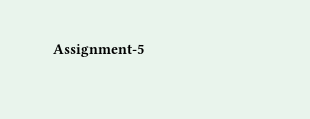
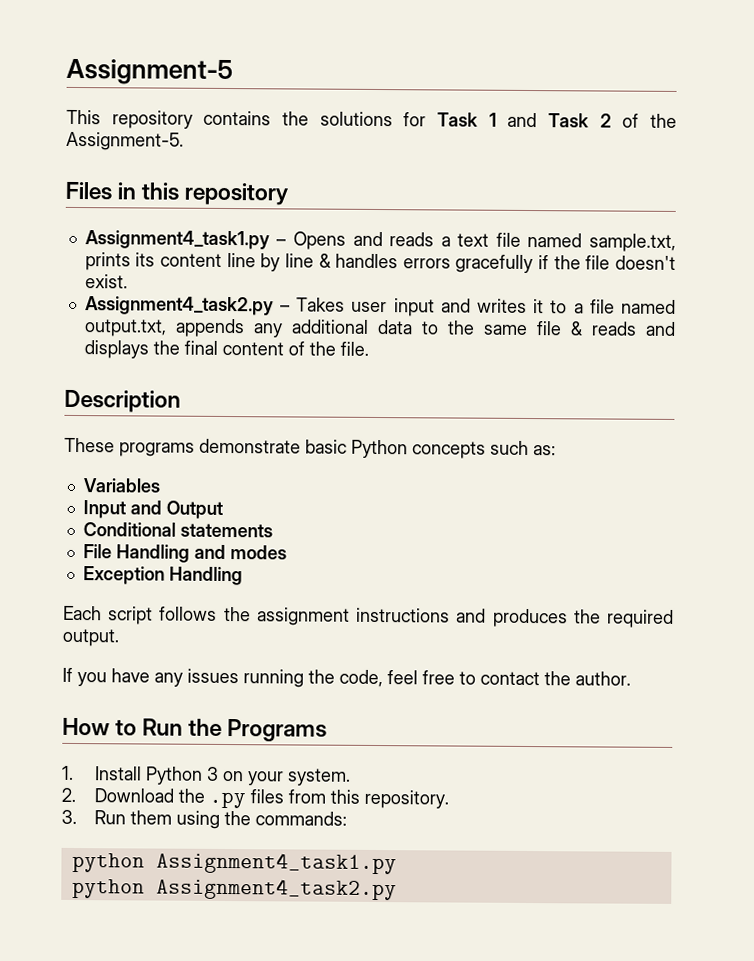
+ This repository contains the solutions for Task 1 and Task 2 of the Assignment-5.
+ Files in this repository
+ Assignment4_task1.py – Opens and reads a text file named sample.txt, prints its content line by line & handles errors gracefully if the file doesn't exist.
+ Assignment4_task2.py – Takes user input and writes it to a file named output.txt, appends any additional data to the same file & reads and displays the final content of the file.
+ Description
+ These programs demonstrate basic Python concepts such as:
+ Variables
+ Input and Output
+ Conditional statements
+ File Handling and modes
+ Exception Handling
+ Each script follows the assignment instructions and produces the required output.
+ If you have any issues running the code, feel free to contact the author.
+ How to Run the Programs
+ 1. Install Python 3 on your system.
+ 2. Download the .py files from this repository.
+ 3. Run them using the commands:
+ python Assignment4_task1.py
+ python Assignment4_task2.py

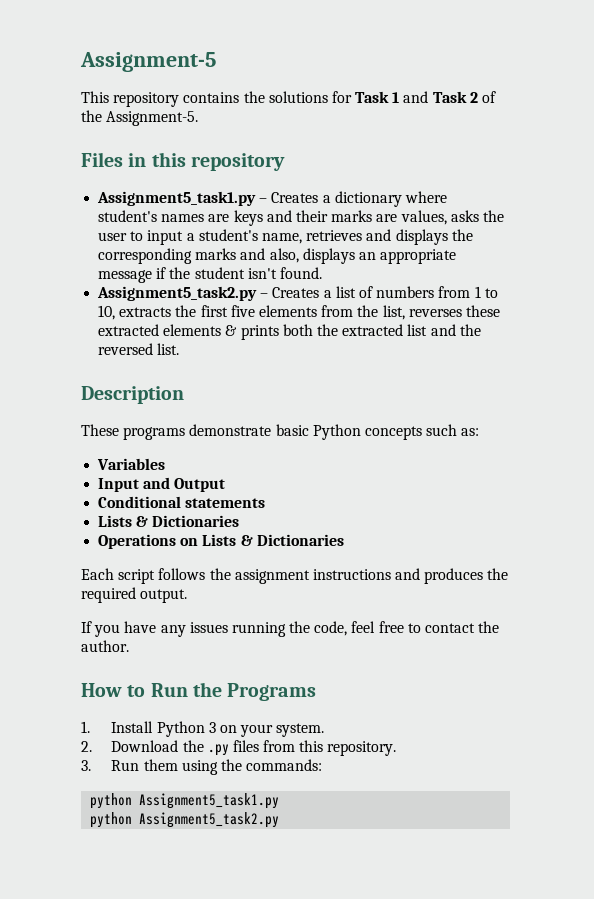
- Assignment4_task1.py – Opens and reads a text file named sample.txt, prints its content line by line & handles errors gracefully if the file doesn't exist.
- Assignment4_task2.py – Takes user input and writes it to a file named output.txt, appends any additional data to the same file & reads and displays the final content of the file.
+ Assignment5_task1.py – Creates a dictionary where student's names are keys and their marks are values, asks the user to input a student's name, retrieves and displays the corresponding marks and also, displays an appropriate message if the student isn't found.
+ Assignment5_task2.py – Creates a list of numbers from 1 to 10, extracts the first five elements from the list, reverses these extracted elements & prints both the extracted list and the reversed list.
  Conditional statements
- File Handling and modes
- Exception Handling
+ Lists & Dictionaries
+ Operations on Lists & Dictionaries
- python Assignment4_task1.py
- python Assignment4_task2.py
+ python Assignment5_task1.py
+ python Assignment5_task2.py

